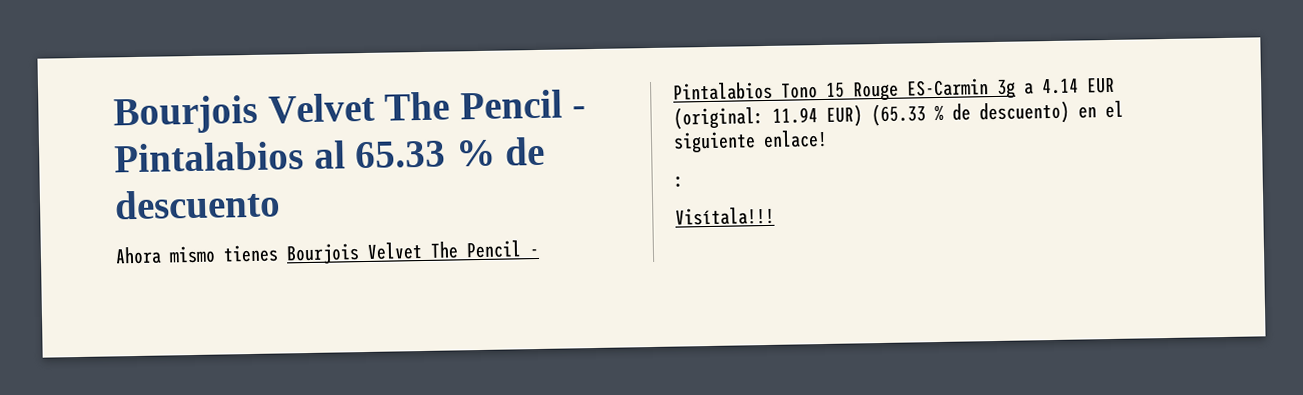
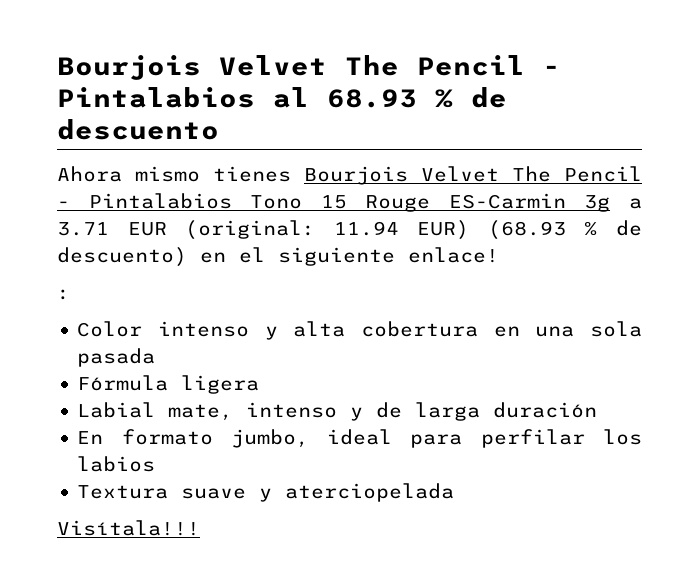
- Bourjois Velvet The Pencil - Pintalabios al 65.33 % de descuento
+ Bourjois Velvet The Pencil - Pintalabios al 68.93 % de descuento
- Ahora mismo tienes Bourjois Velvet The Pencil - Pintalabios Tono 15 Rouge ES-Carmin 3g a 4.14 EUR (original: 11.94 EUR) (65.33 % de descuento) en el siguiente enlace!
+ Ahora mismo tienes Bourjois Velvet The Pencil - Pintalabios Tono 15 Rouge ES-Carmin 3g a 3.71 EUR (original: 11.94 EUR) (68.93 % de descuento) en el siguiente enlace!
+ Color intenso y alta cobertura en una sola pasada
+ Fórmula ligera
+ Labial mate, intenso y de larga duración
+ En formato jumbo, ideal para perfilar los labios
+ Textura suave y aterciopelada

